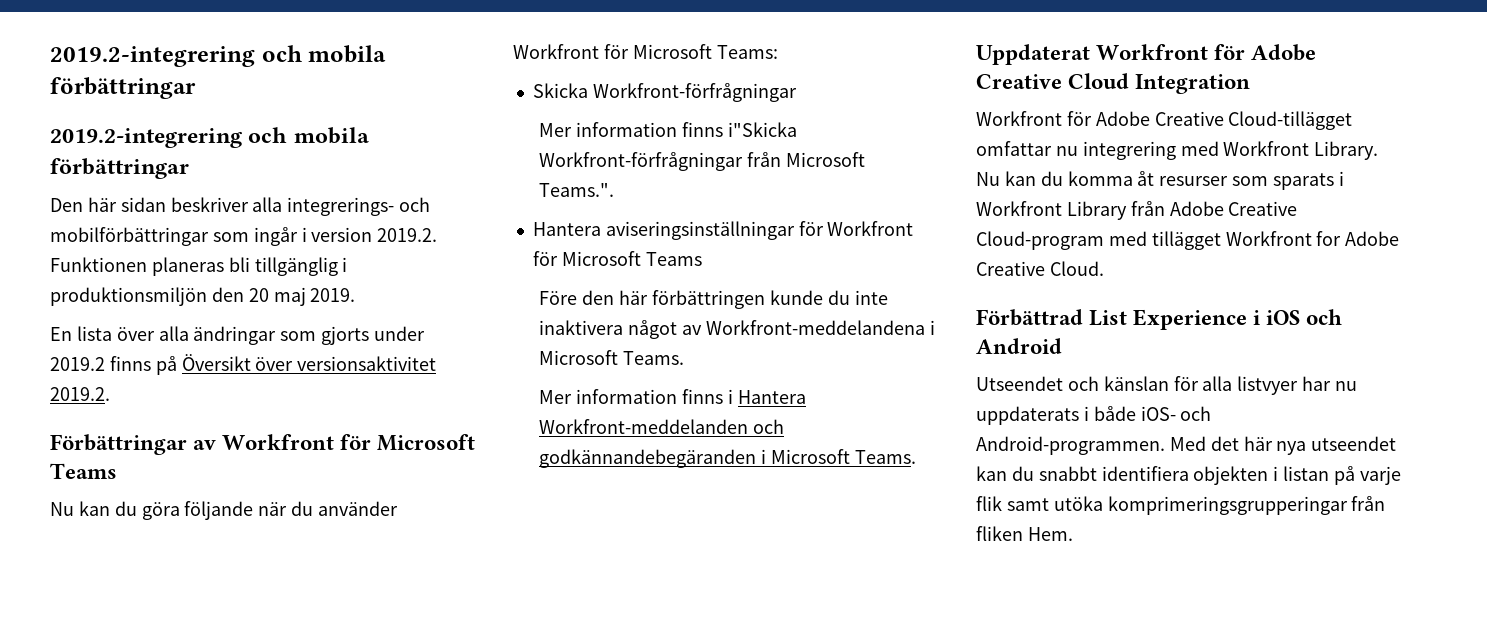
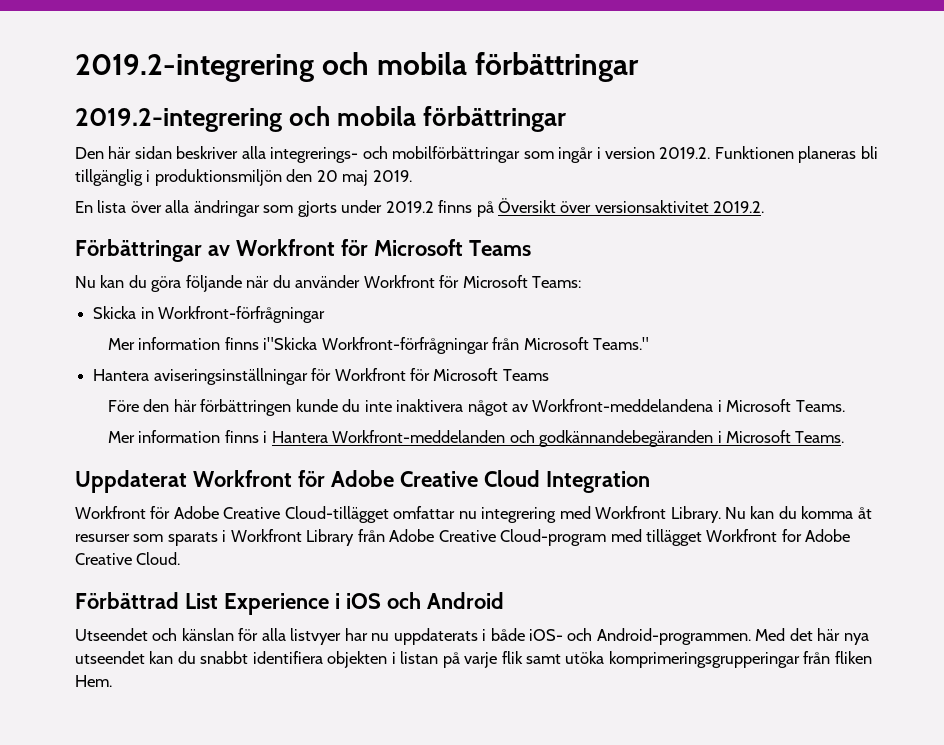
- Skicka Workfront-förfrågningar
+ Skicka in Workfront-förfrågningar
- Mer information finns i"Skicka Workfront-förfrågningar från Microsoft Teams.".
+ Mer information finns i"Skicka Workfront-förfrågningar från Microsoft Teams."

